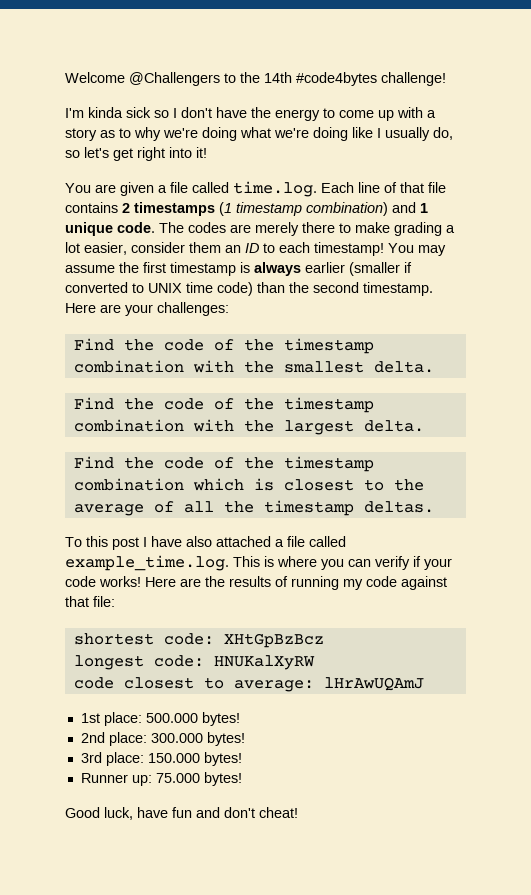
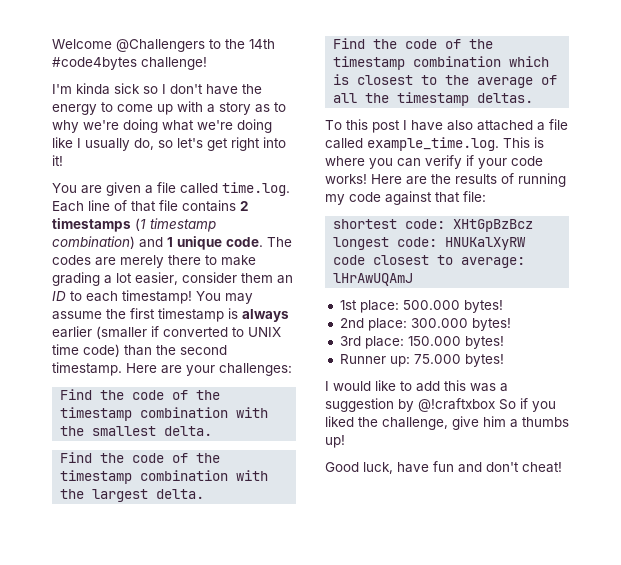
+ I would like to add this was a suggestion by @!craftxbox So if you liked the challenge, give him a thumbs up!

